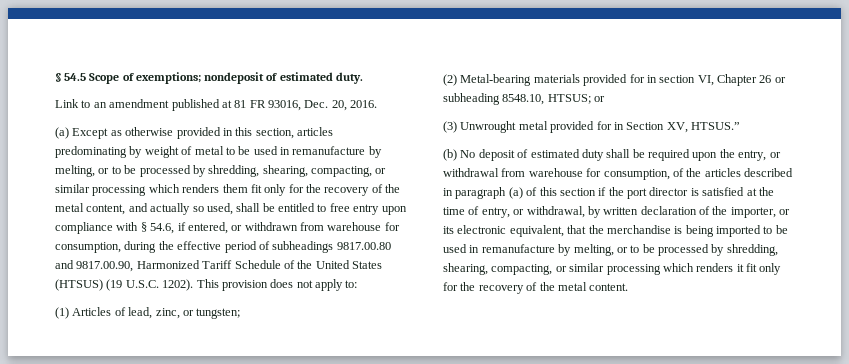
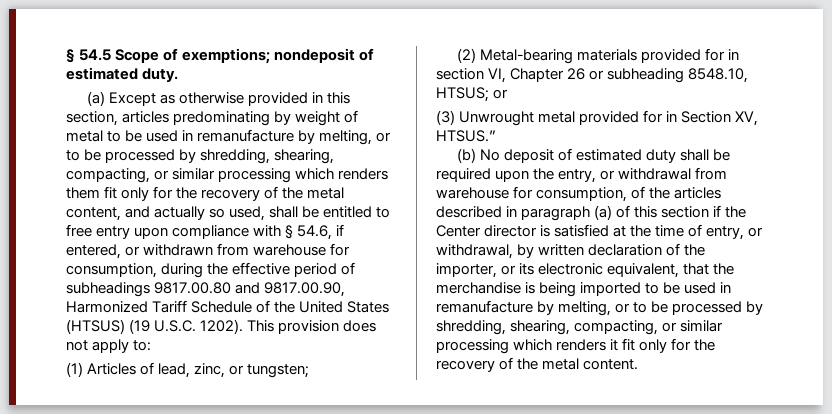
- Link to an amendment published at 81 FR 93016, Dec. 20, 2016.
- (b) No deposit of estimated duty shall be required upon the entry, or withdrawal from warehouse for consumption, of the articles described in paragraph (a) of this section if the port director is satisfied at the time of entry, or withdrawal, by written declaration of the importer, or its electronic equivalent, that the merchandise is being imported to be used in remanufacture by melting, or to be processed by shredding, shearing, compacting, or similar processing which renders it fit only for the recovery of the metal content.
+ (b) No deposit of estimated duty shall be required upon the entry, or withdrawal from warehouse for consumption, of the articles described in paragraph (a) of this section if the Center director is satisfied at the time of entry, or withdrawal, by written declaration of the importer, or its electronic equivalent, that the merchandise is being imported to be used in remanufacture by melting, or to be processed by shredding, shearing, compacting, or similar processing which renders it fit only for the recovery of the metal content.

